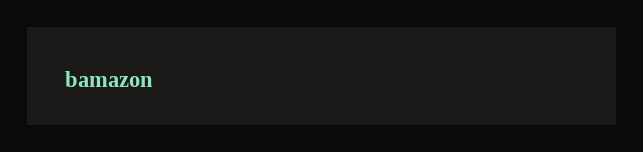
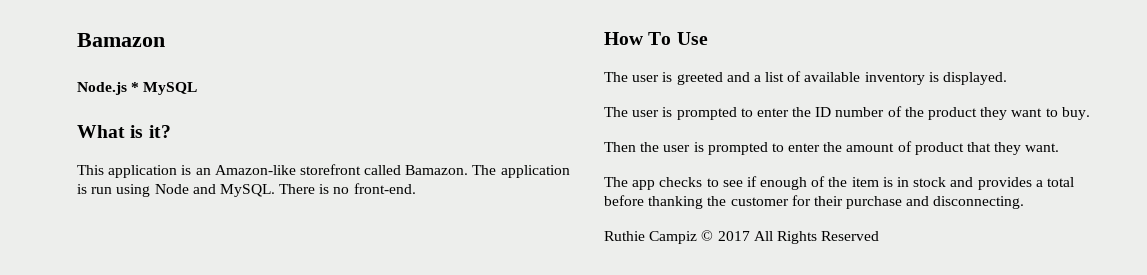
- bamazon
+ Bamazon
+ Node.js * MySQL
+ What is it?
+ This application is an Amazon-like storefront called Bamazon. The application is run using Node and MySQL. There is no front-end.
+ How To Use
+ The user is greeted and a list of available inventory is displayed.
+ The user is prompted to enter the ID number of the product they want to buy.
+ Then the user is prompted to enter the amount of product that they want.
+ The app checks to see if enough of the item is in stock and provides a total before thanking the customer for their purchase and disconnecting.
+ Ruthie Campiz © 2017 All Rights Reserved

